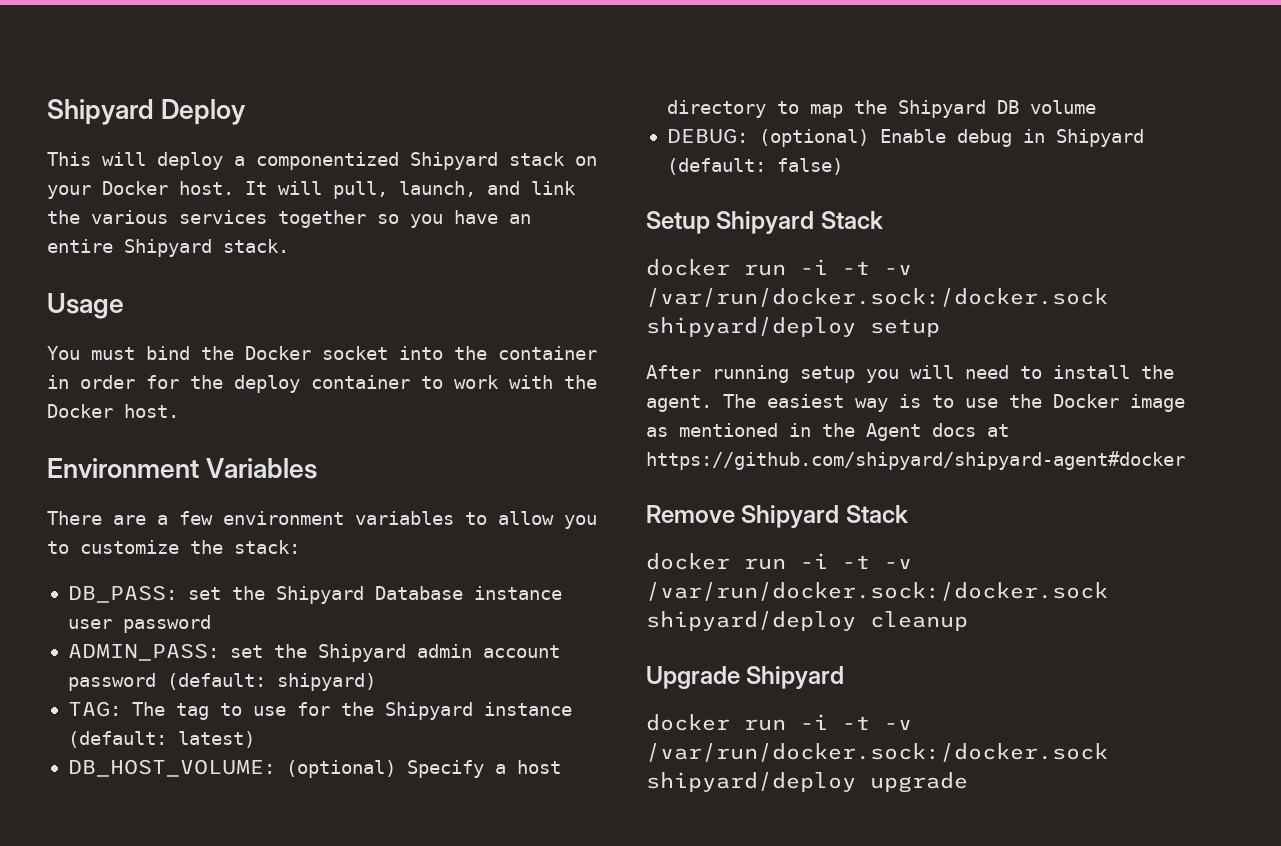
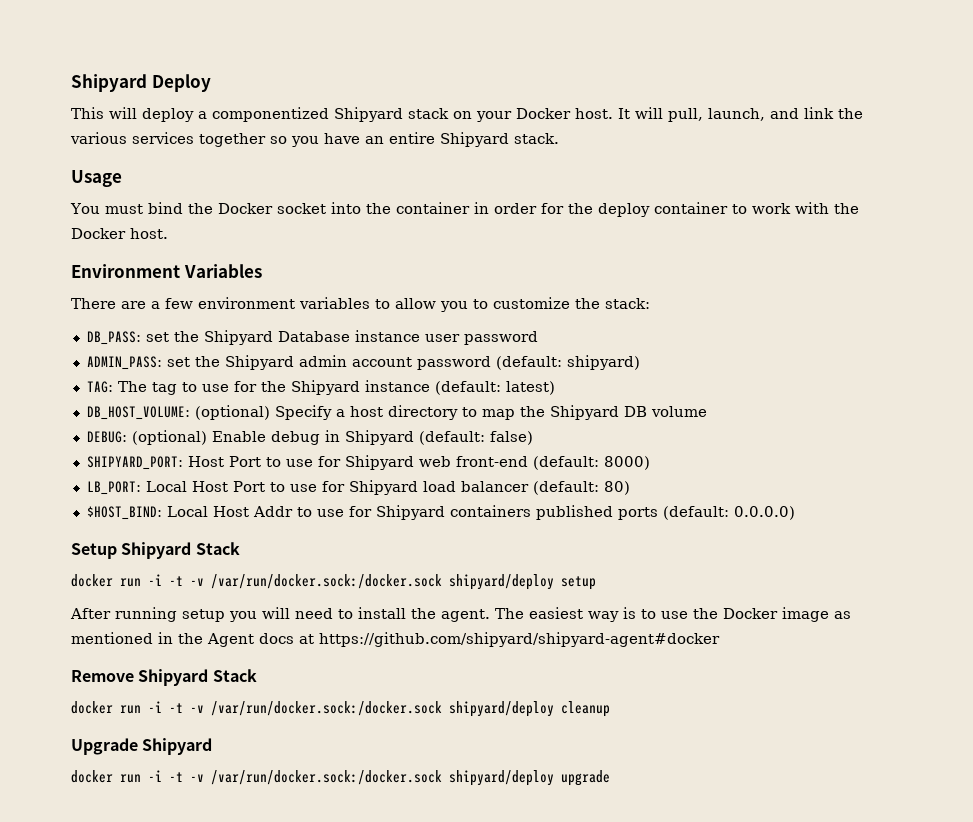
+ SHIPYARD_PORT: Host Port to use for Shipyard web front-end (default: 8000)
+ LB_PORT: Local Host Port to use for Shipyard load balancer (default: 80)
+ $HOST_BIND: Local Host Addr to use for Shipyard containers published ports (default: 0.0.0.0)

